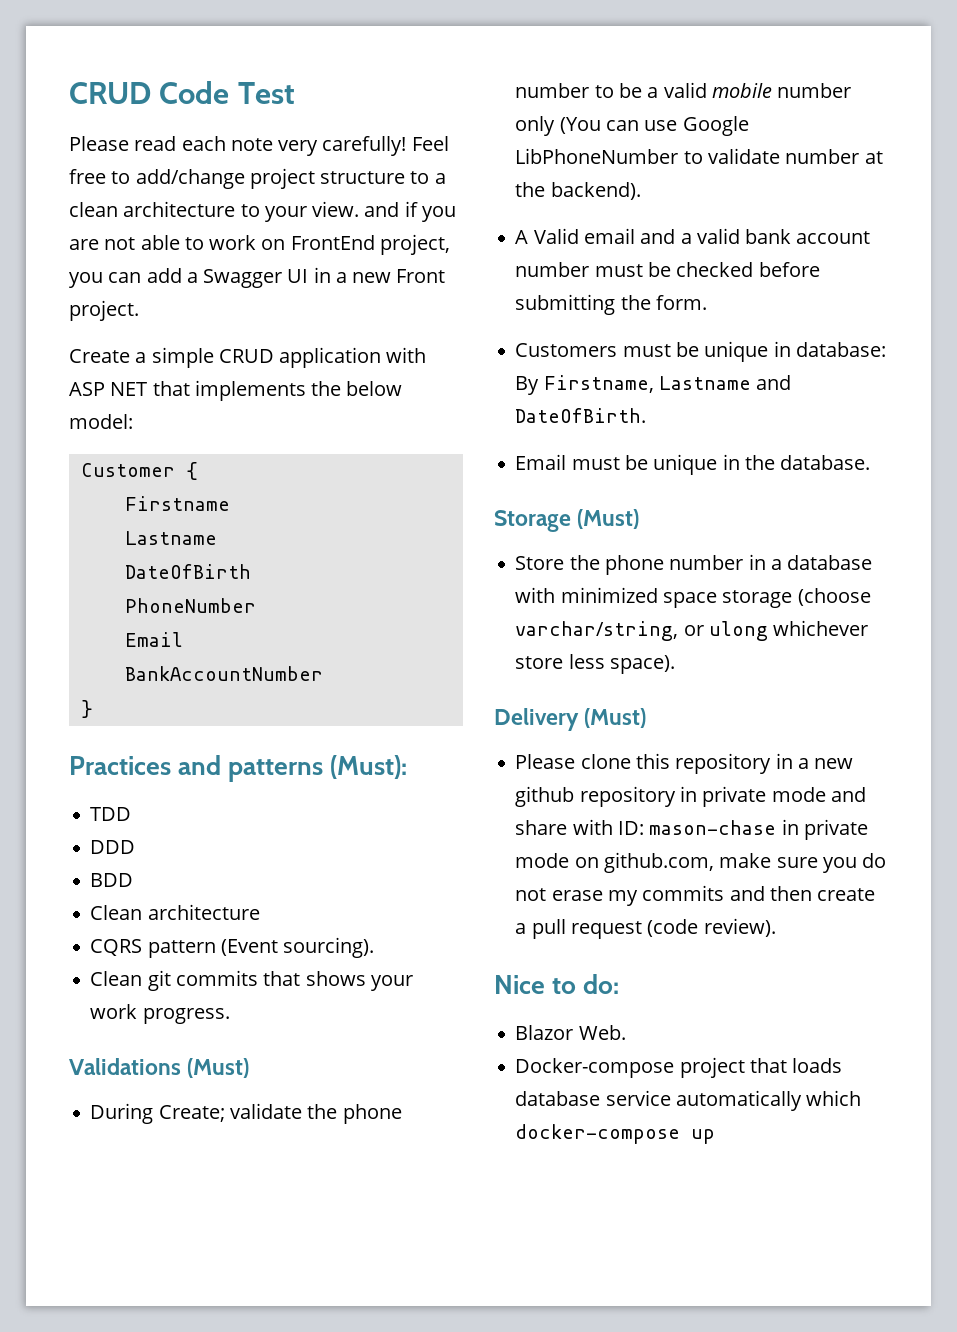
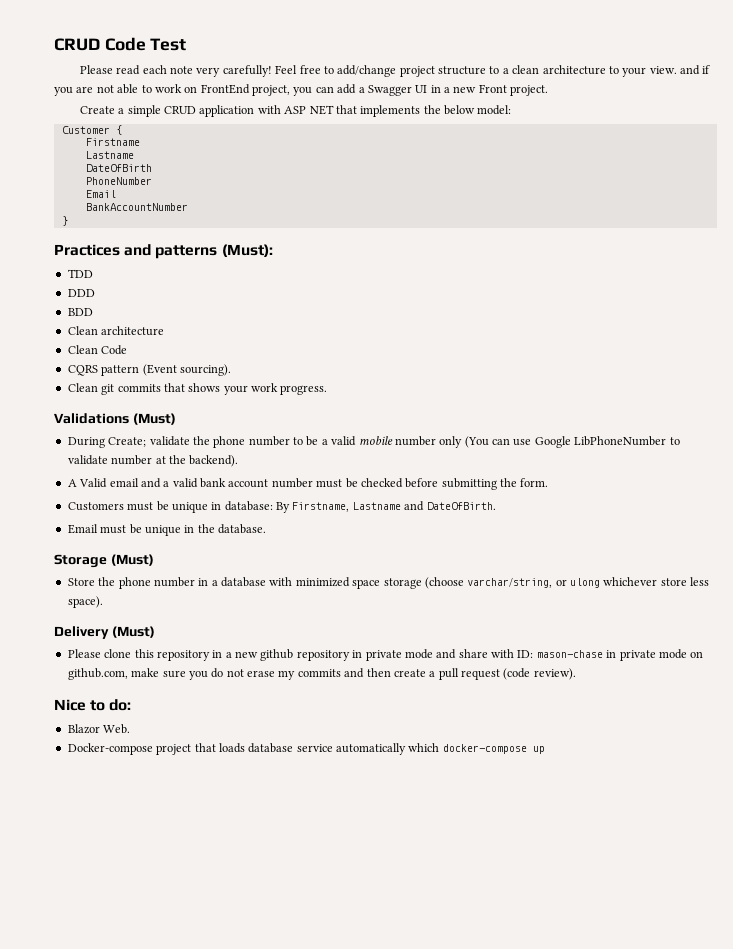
+ Clean Code

